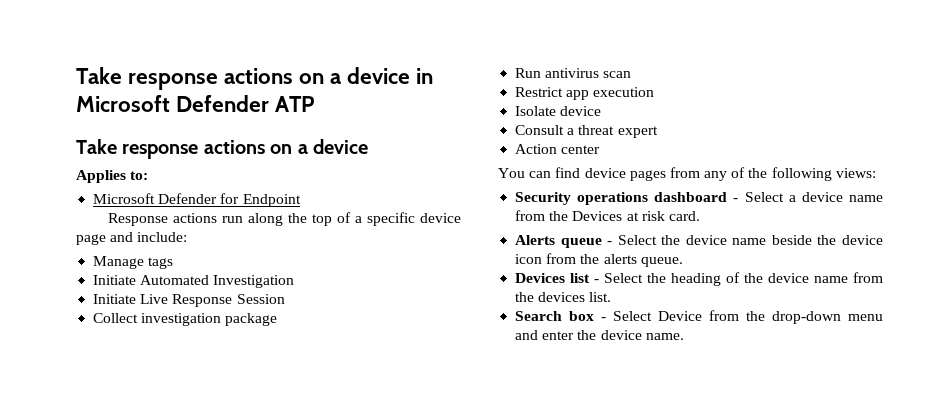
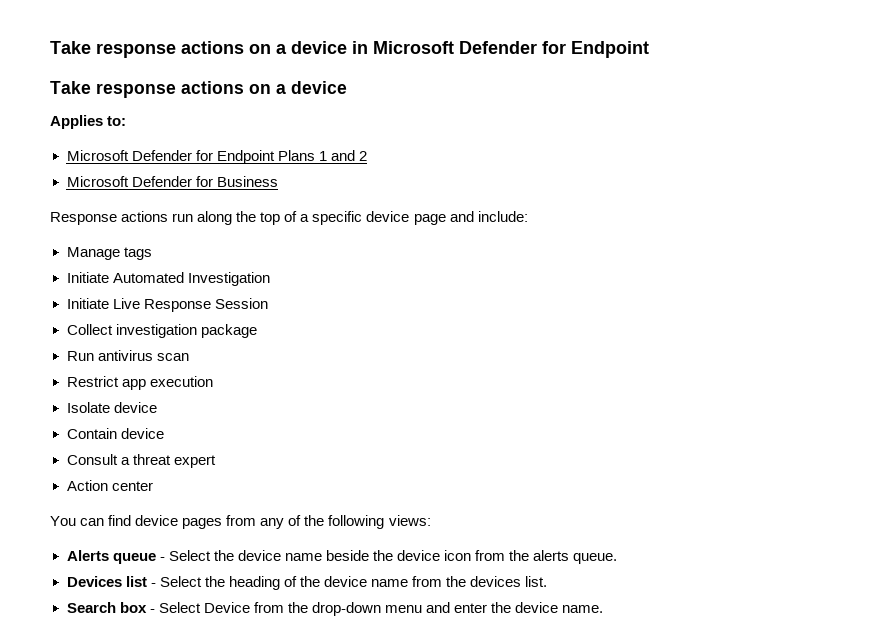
- Take response actions on a device in Microsoft Defender ATP
+ Take response actions on a device in Microsoft Defender for Endpoint
- Microsoft Defender for Endpoint
+ Microsoft Defender for Endpoint Plans 1 and 2
+ Microsoft Defender for Business
+ Contain device
- Security operations dashboard - Select a device name from the Devices at risk card.

